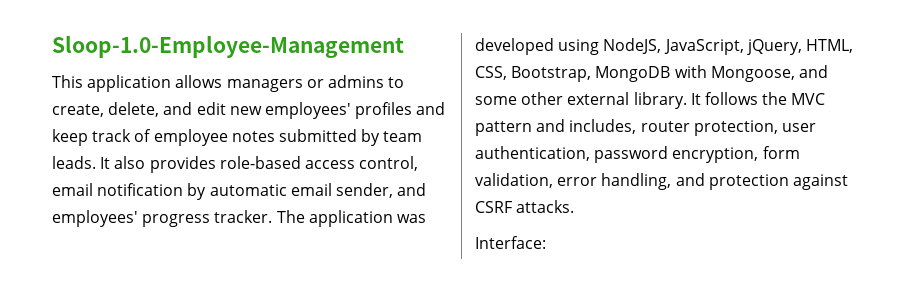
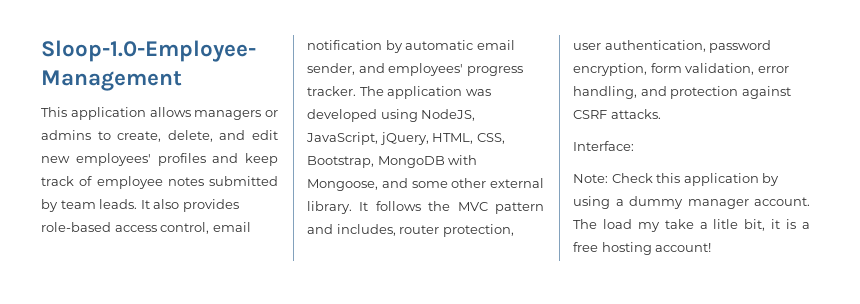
+ Note: Check this application by using a dummy manager account. The load my take a litle bit, it is a free hosting account!

